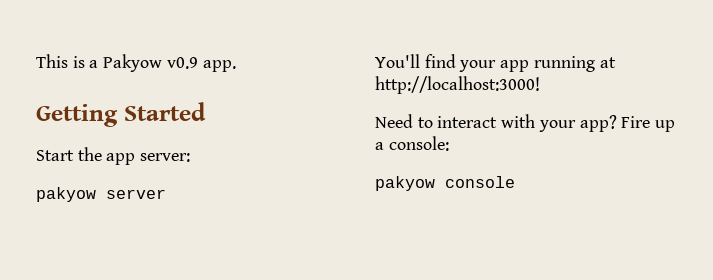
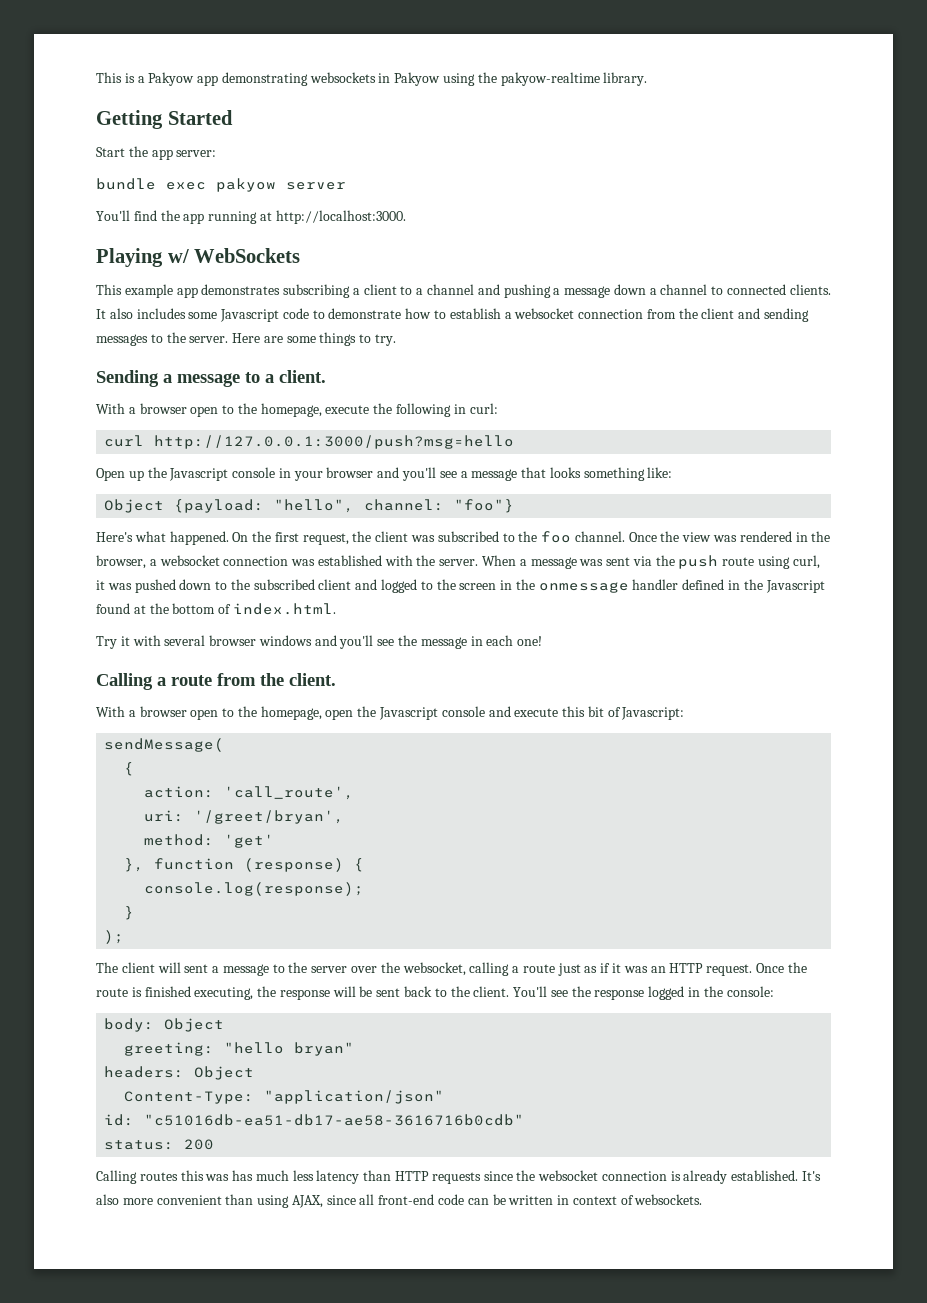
- This is a Pakyow v0.9 app.
+ This is a Pakyow app demonstrating websockets in Pakyow using the pakyow-realtime library.
- pakyow server
+ bundle exec pakyow server
- You'll find your app running at http://localhost:3000!
- Need to interact with your app? Fire up a console:
- pakyow console
+ You'll find the app running at http://localhost:3000.
+ Playing w/ WebSockets
+ This example app demonstrates subscribing a client to a channel and pushing a message down a channel to connected clients. It also includes some Javascript code to demonstrate how to establish a websocket connection from the client and sending messages to the server. Here are some things to try.
+ Sending a message to a client.
+ With a browser open to the homepage, execute the following in curl:
+ curl http://127.0.0.1:3000/push?msg=hello
+ Open up the Javascript console in your browser and you'll see a message that looks something like:
+ Object {payload: "hello", channel: "foo"}
+ Here's what happened. On the first request, the client was subscribed to the foo channel. Once the view was rendered in the browser, a websocket connection was established with the server. When a message was sent via the push route using curl, it was pushed down to the subscribed client and logged to the screen in the onmessage handler defined in the Javascript found at the bottom of index.html.
+ Try it with several browser windows and you'll see the message in each one!
+ Calling a route from the client.
+ With a browser open to the homepage, open the Javascript console and execute this bit of Javascript:
+ sendMessage(
+ {
+ action: 'call_route',
+ uri: '/greet/bryan',
+ method: 'get'
+ }, function (response) {
+ console.log(response);
+ }
+ );
+ The client will sent a message to the server over the websocket, calling a route just as if it was an HTTP request. Once the route is finished executing, the response will be sent back to the client. You'll see the response logged in the console:
+ body: Object
+ greeting: "hello bryan"
+ headers: Object
+ Content-Type: "application/json"
+ id: "c51016db-ea51-db17-ae58-3616716b0cdb"
+ status: 200
+ Calling routes this was has much less latency than HTTP requests since the websocket connection is already established. It's also more convenient than using AJAX, since all front-end code can be written in context of websockets.

